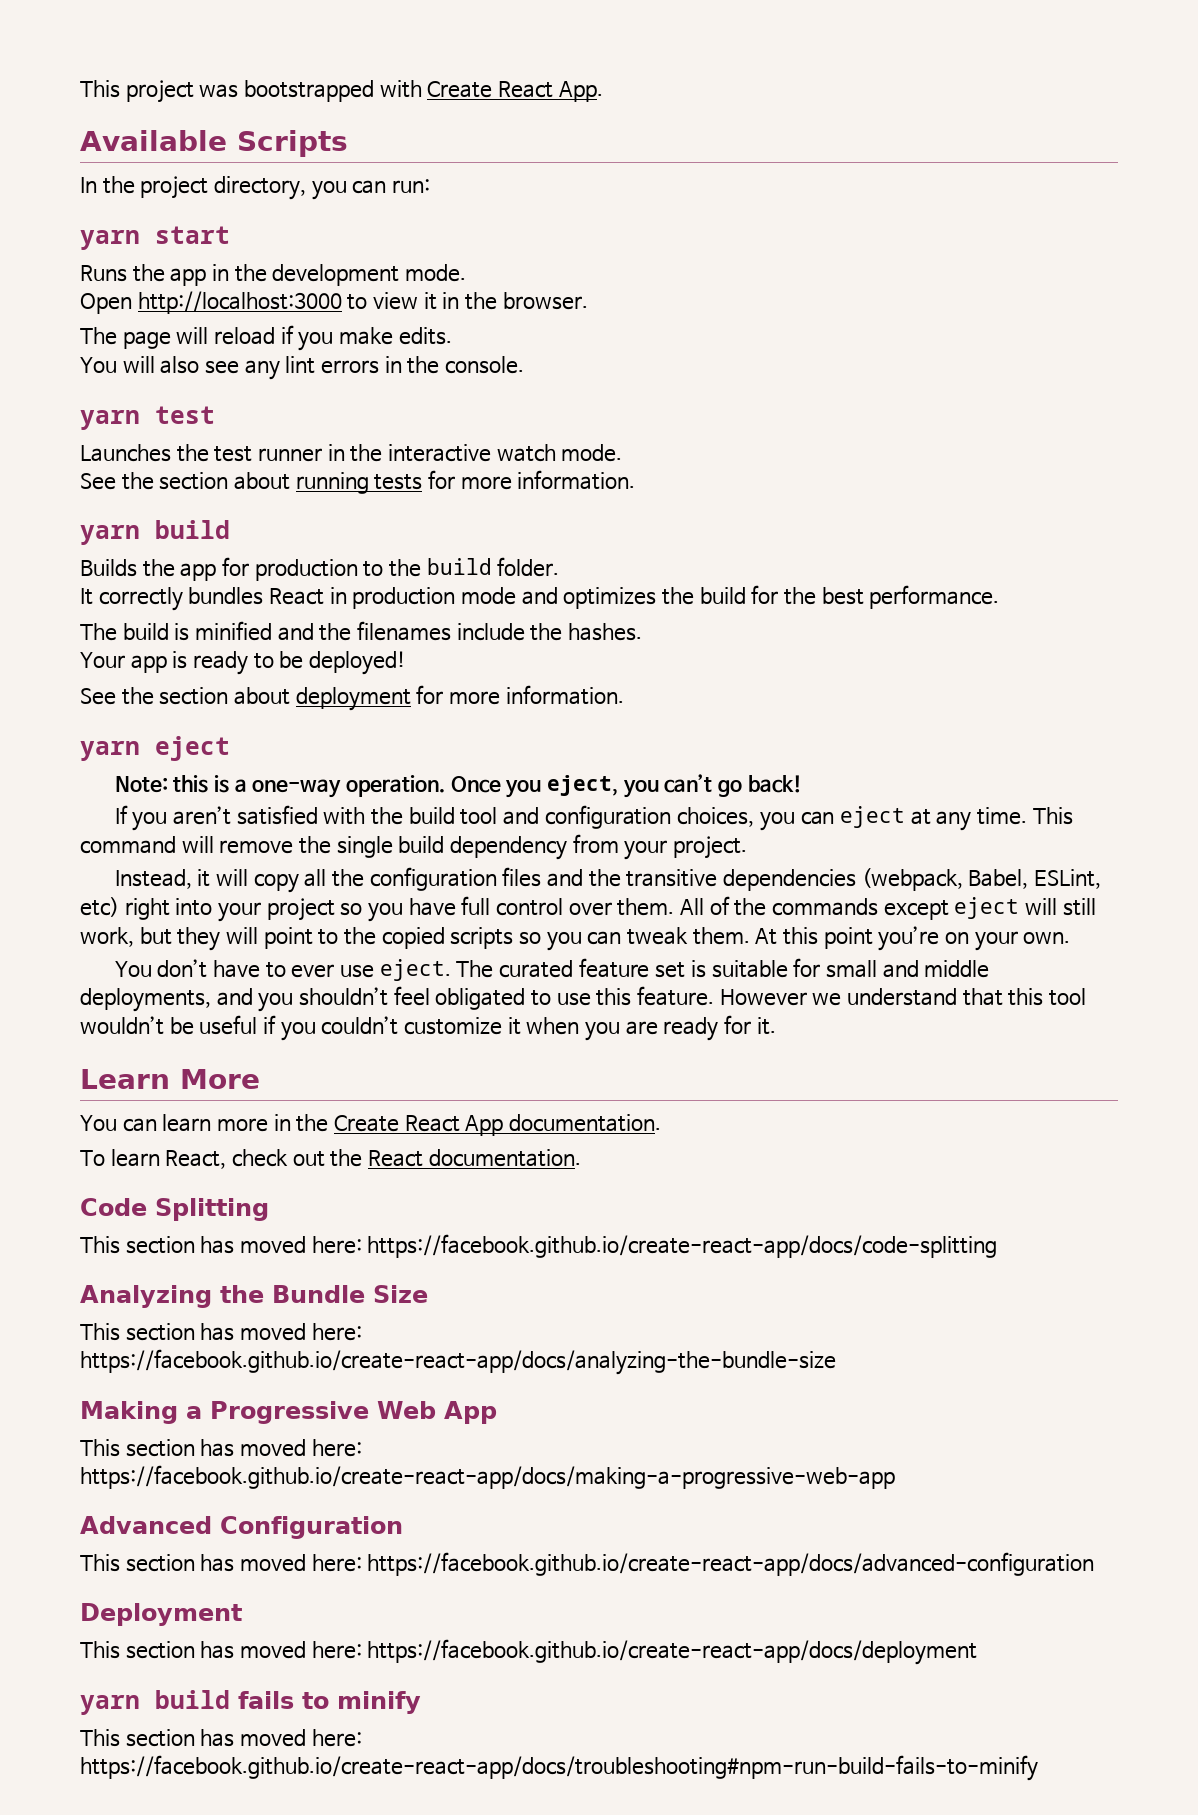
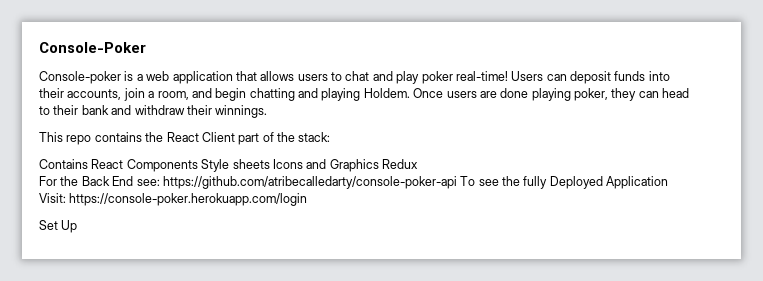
- This project was bootstrapped with Create React App.
- Available Scripts
- In the project directory, you can run:
- yarn start
- Runs the app in the development mode.
- Open http://localhost:3000 to view it in the browser.
- The page will reload if you make edits.
- You will also see any lint errors in the console.
- yarn test
- Launches the test runner in the interactive watch mode.
- See the section about running tests for more information.
- yarn build
- Builds the app for production to the build folder.
- It correctly bundles React in production mode and optimizes the build for the best performance.
- The build is minified and the filenames include the hashes.
- Your app is ready to be deployed!
- See the section about deployment for more information.
- yarn eject
- Note: this is a one-way operation. Once you eject, you can’t go back!
- If you aren’t satisfied with the build tool and configuration choices, you can eject at any time. This command will remove the single build dependency from your project.
- Instead, it will copy all the configuration files and the transitive dependencies (webpack, Babel, ESLint, etc) right into your project so you have full control over them. All of the commands except eject will still work, but they will point to the copied scripts so you can tweak them. At this point you’re on your own.
- You don’t have to ever use eject. The curated feature set is suitable for small and middle deployments, and you shouldn’t feel obligated to use this feature. However we understand that this tool wouldn’t be useful if you couldn’t customize it when you are ready for it.
- Learn More
- You can learn more in the Create React App documentation.
- To learn React, check out the React documentation.
- Code Splitting
- This section has moved here: https://facebook.github.io/create-react-app/docs/code-splitting
- Analyzing the Bundle Size
- This section has moved here: https://facebook.github.io/create-react-app/docs/analyzing-the-bundle-size
- Making a Progressive Web App
- This section has moved here: https://facebook.github.io/create-react-app/docs/making-a-progressive-web-app
- Advanced Configuration
- This section has moved here: https://facebook.github.io/create-react-app/docs/advanced-configuration
- Deployment
- This section has moved here: https://facebook.github.io/create-react-app/docs/deployment
- yarn build fails to minify
- This section has moved here: https://facebook.github.io/create-react-app/docs/troubleshooting#npm-run-build-fails-to-minify
+ Console-Poker
+ Console-poker is a web application that allows users to chat and play poker real-time! Users can deposit funds into their accounts, join a room, and begin chatting and playing Holdem. Once users are done playing poker, they can head to their bank and withdraw their winnings.
+ This repo contains the React Client part of the stack:
+ Contains React Components Style sheets Icons and Graphics Redux
+ For the Back End see: https://github.com/atribecalledarty/console-poker-api To see the fully Deployed Application Visit: https://console-poker.herokuapp.com/login
+ Set Up

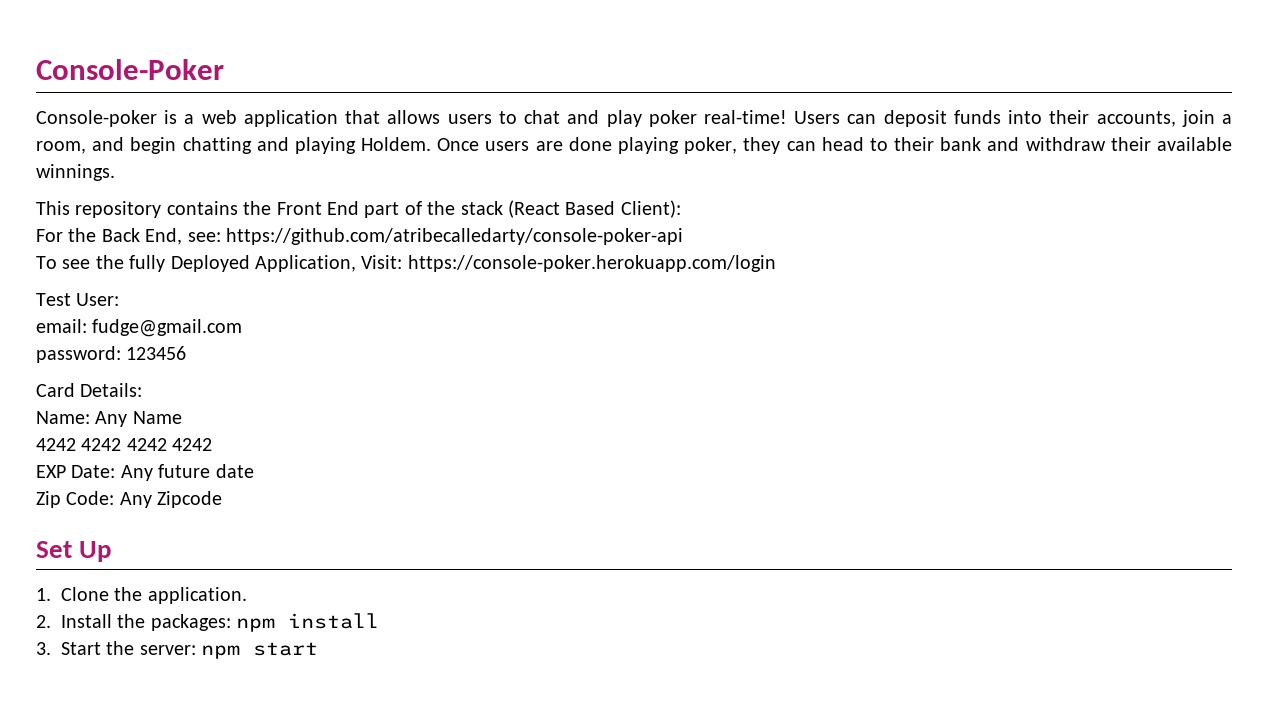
- Once users are done playing poker, they can head to their bank and withdraw their winnings.
+ Once users are done playing poker, they can head to their bank and withdraw their available winnings.
- This repo contains the React Client part of the stack:
- Contains React Components Style sheets Icons and Graphics Redux
+ This repository contains the Front End part of the stack (React Based Client):
- For the Back End see: https://github.com/atribecalledarty/console-poker-api To see the fully Deployed Application Visit: https://console-poker.herokuapp.com/login
+ For the Back End, see: https://github.com/atribecalledarty/console-poker-api
+ To see the fully Deployed Application, Visit: https://console-poker.herokuapp.com/login
+ Test User:
+ email: fudge@gmail.com
+ password: 123456
+ Card Details:
+ Name: Any Name
+ 4242 4242 4242 4242
+ EXP Date: Any future date
+ Zip Code: Any Zipcode
  Set Up
+ 1. Clone the application.
+ 2. Install the packages: npm install
+ 3. Start the server: npm start

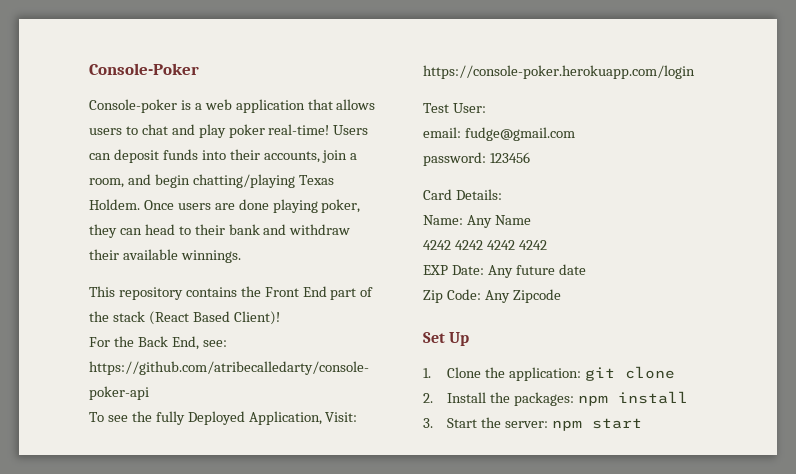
- Users can deposit funds into their accounts, join a room, and begin chatting and playing Holdem.
+ Users can deposit funds into their accounts, join a room, and begin chatting/playing Texas Holdem.
- This repository contains the Front End part of the stack (React Based Client):
+ This repository contains the Front End part of the stack (React Based Client)!
- 1. Clone the application.
+ 1. Clone the application: git clone

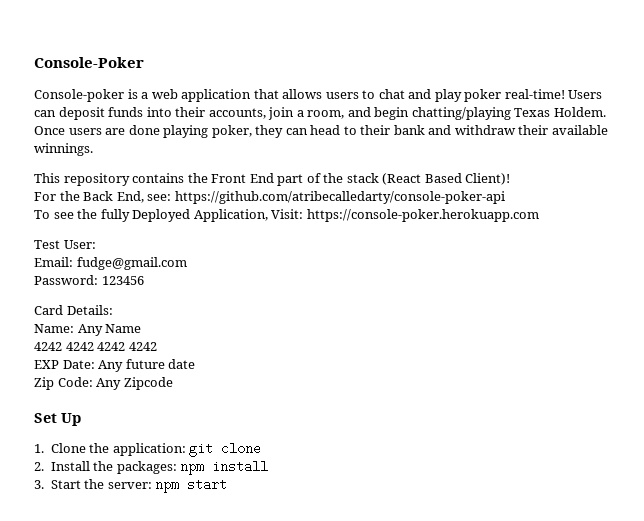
- To see the fully Deployed Application, Visit: https://console-poker.herokuapp.com/login
+ To see the fully Deployed Application, Visit: https://console-poker.herokuapp.com
- email: fudge@gmail.com
+ Email: fudge@gmail.com
- password: 123456
+ Password: 123456

